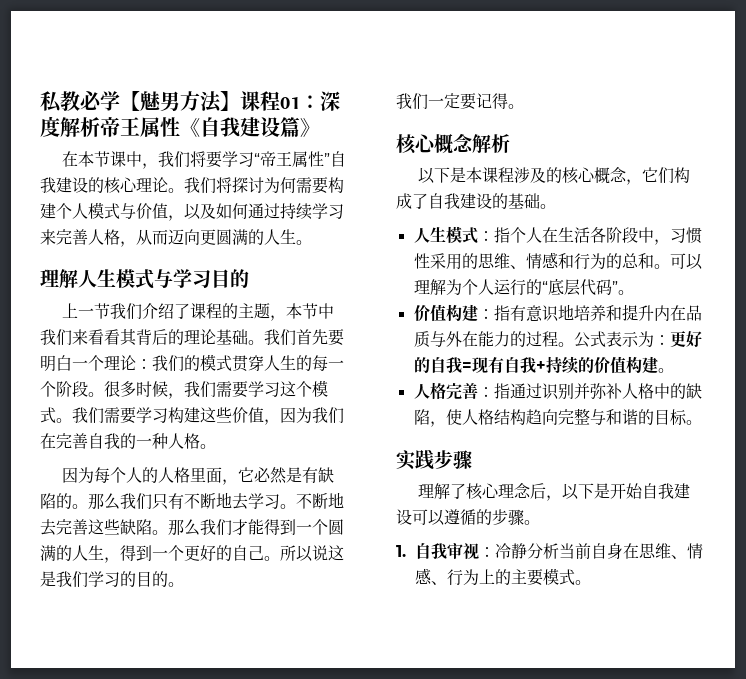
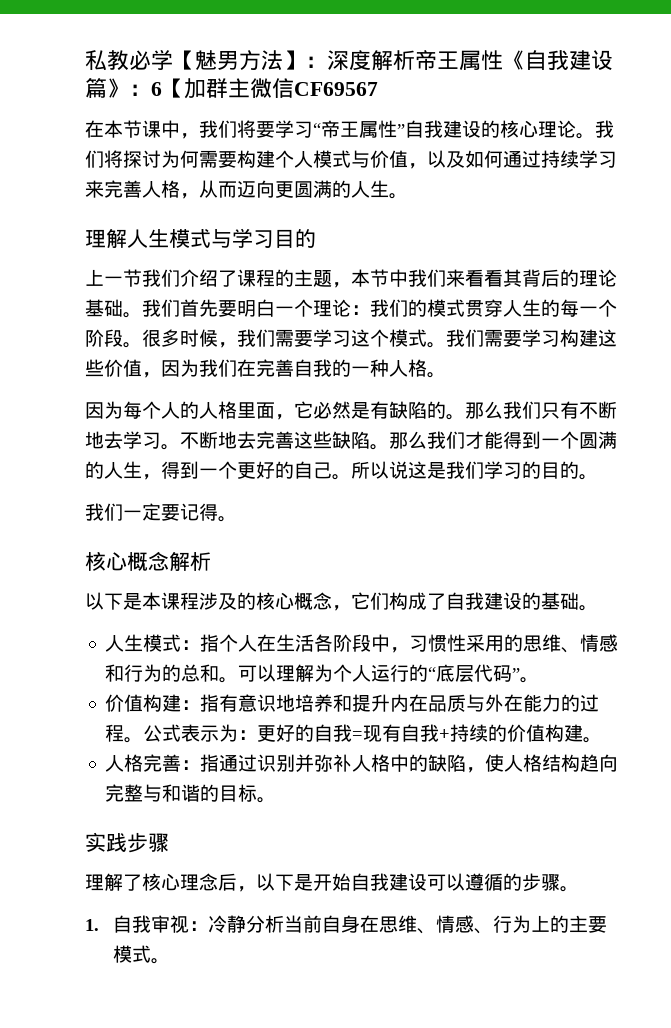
- 私教必学【魅男方法】课程01：深度解析帝王属性《自我建设篇》
+ 私教必学【魅男方法】：深度解析帝王属性《自我建设篇》：6【加群主微信CF69567

